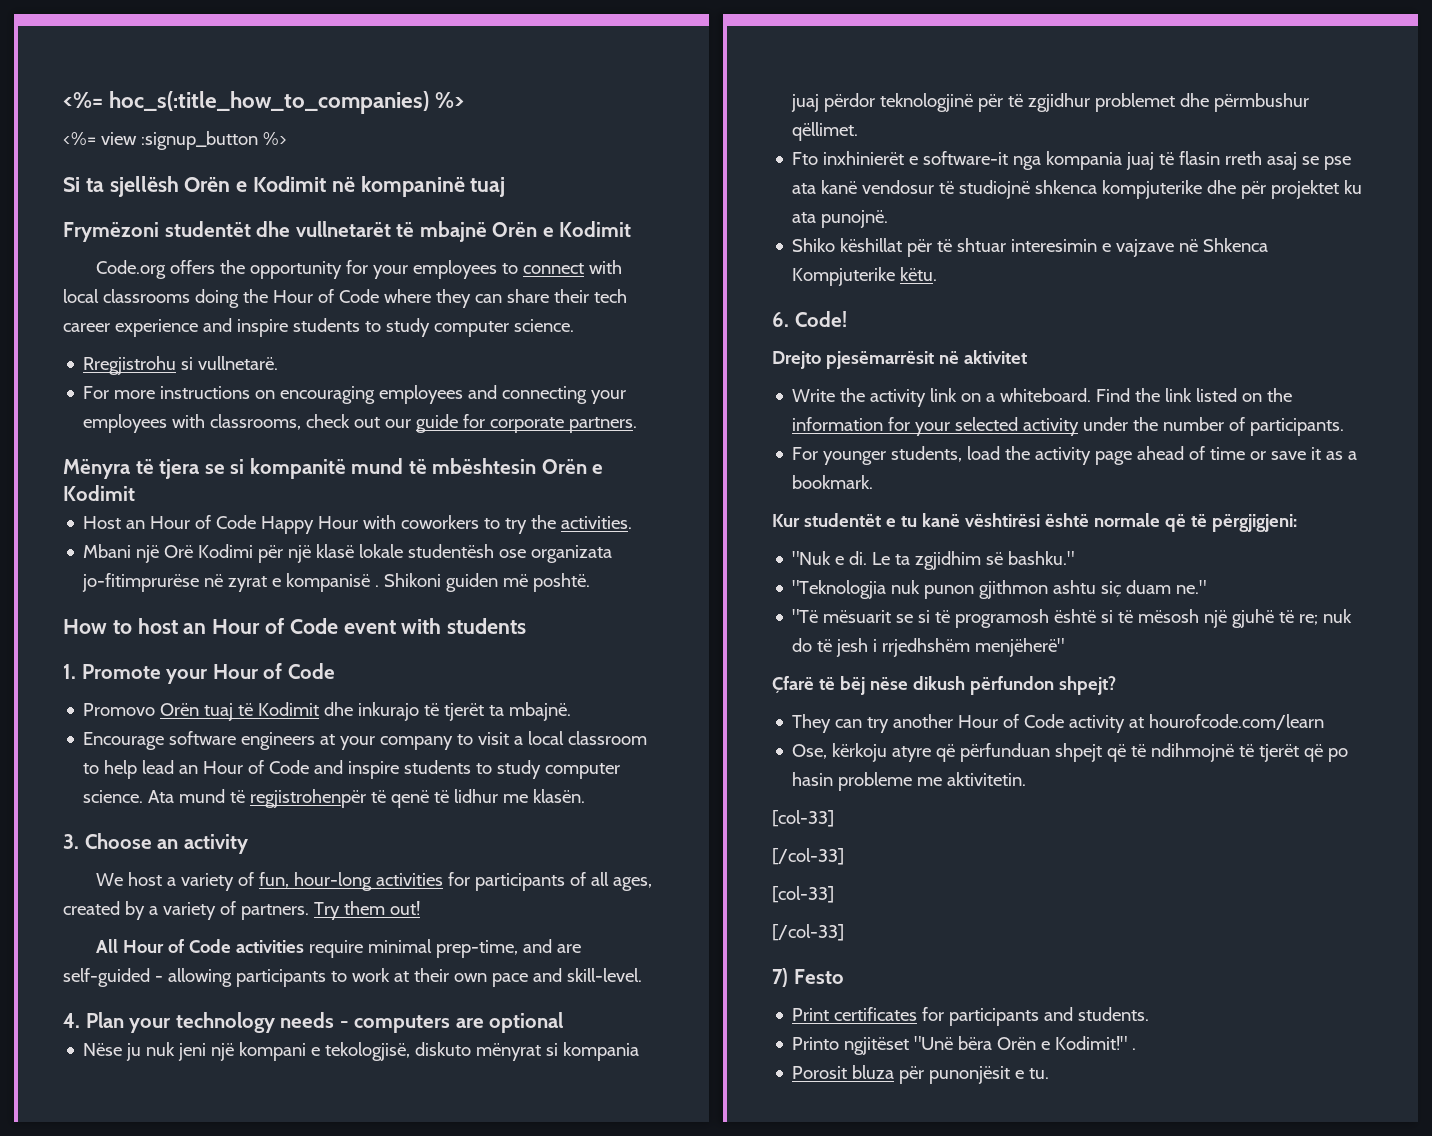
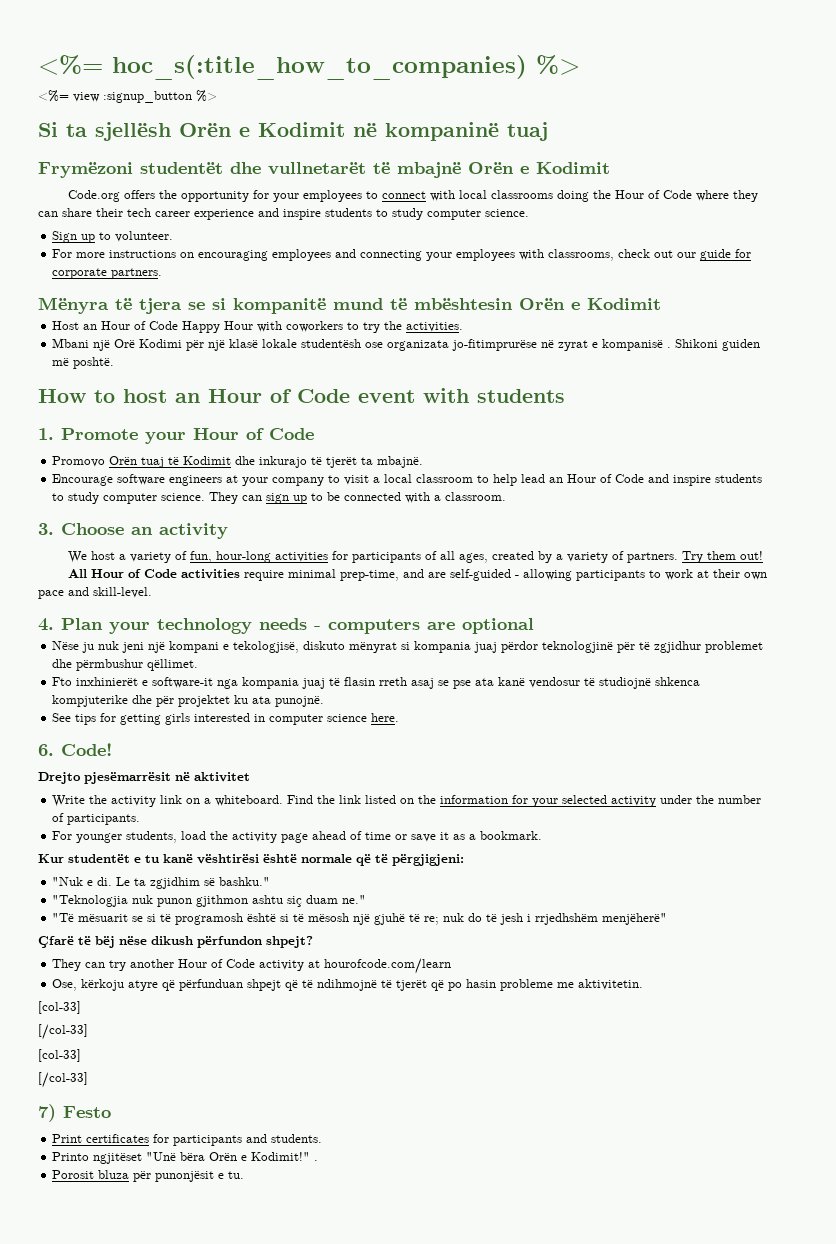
- Rregjistrohu si vullnetarë.
+ Sign up to volunteer.
- Ata mund të regjistrohenpër të qenë të lidhur me klasën.
+ They can sign up to be connected with a classroom.
- Shiko këshillat për të shtuar interesimin e vajzave në Shkenca Kompjuterike këtu.
+ See tips for getting girls interested in computer science here.

